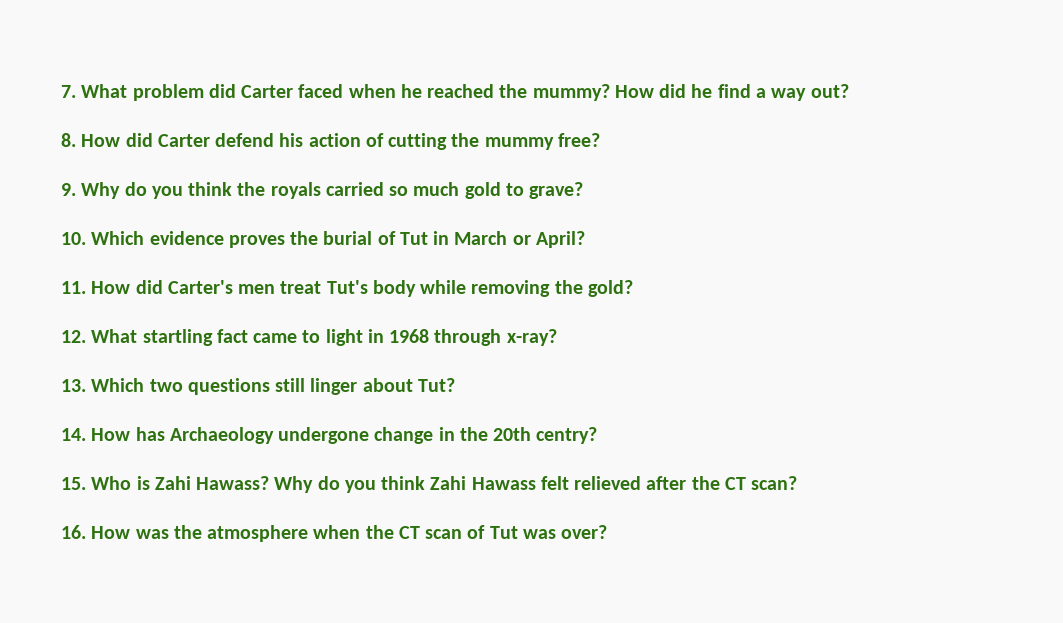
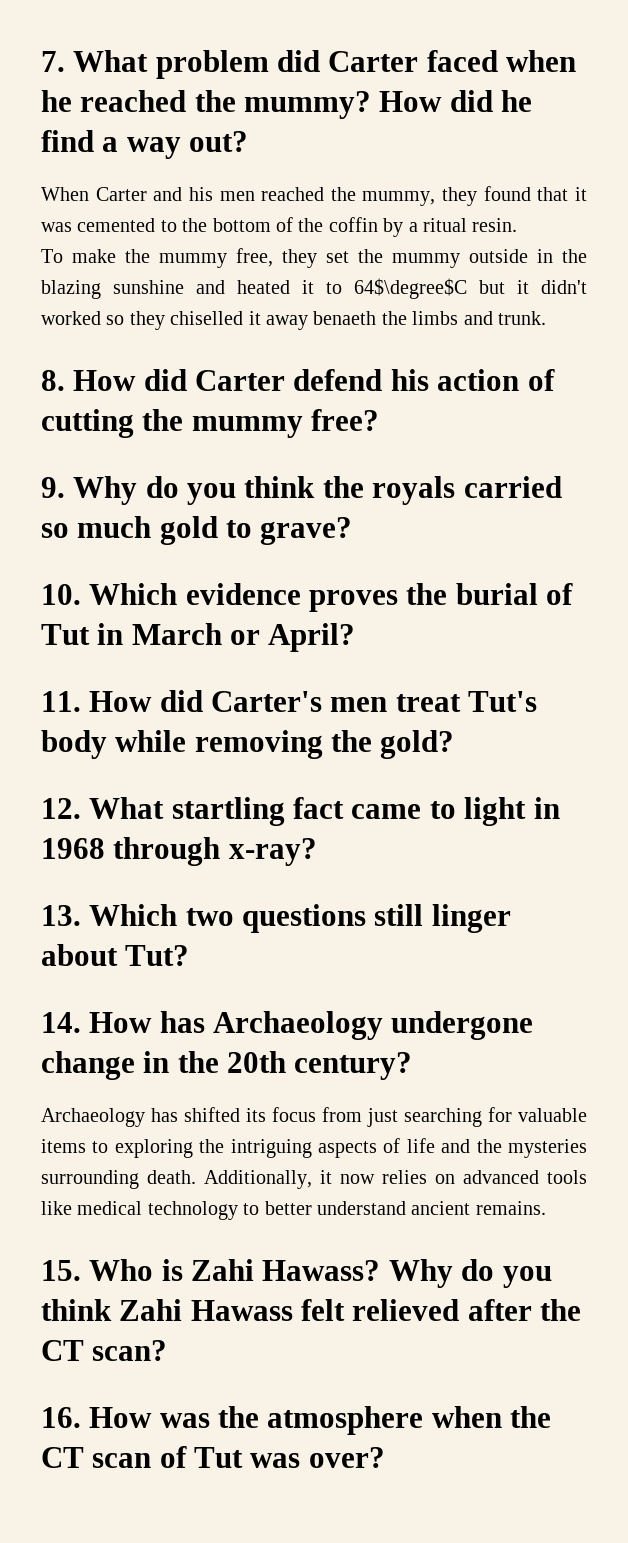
+ When Carter and his men reached the mummy, they found that it was cemented to the bottom of the coffin by a ritual resin.
+ To make the mummy free, they set the mummy outside in the blazing sunshine and heated it to 64$\degree$C but it didn't worked so they chiselled it away benaeth the limbs and trunk.
- 14. How has Archaeology undergone change in the 20th centry?
+ 14. How has Archaeology undergone change in the 20th century?
+ Archaeology has shifted its focus from just searching for valuable items to exploring the intriguing aspects of life and the mysteries surrounding death. Additionally, it now relies on advanced tools like medical technology to better understand ancient remains.

